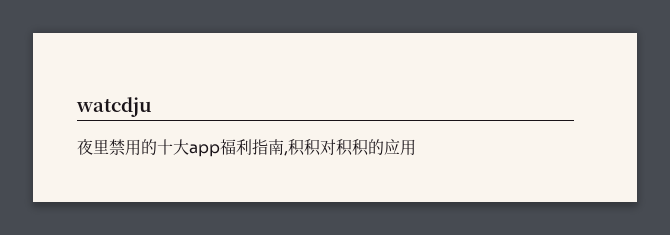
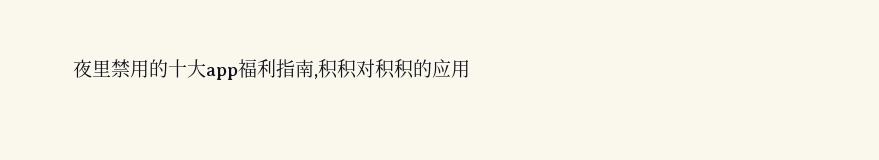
- watcdju

